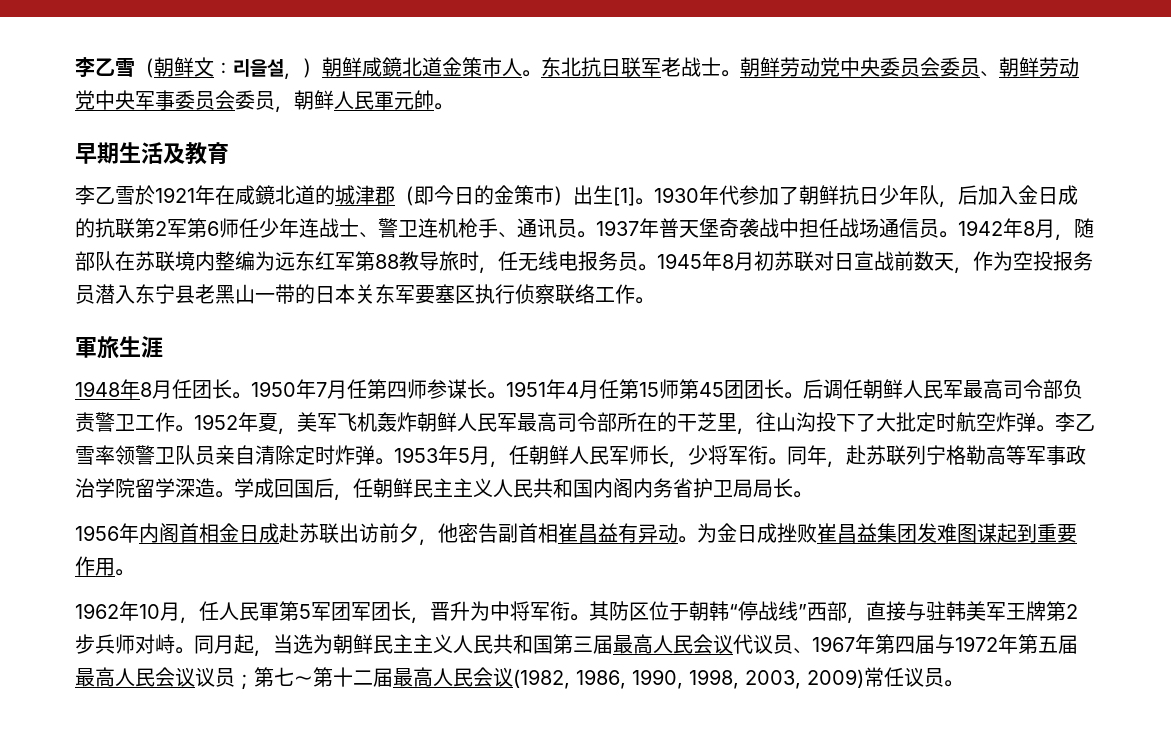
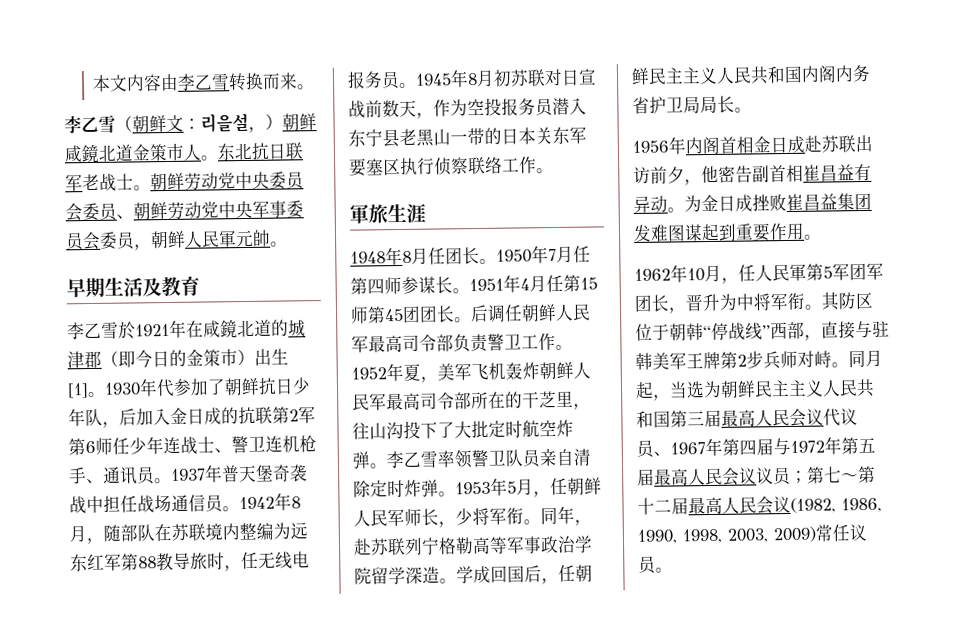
+ 本文内容由李乙雪转换而来。

